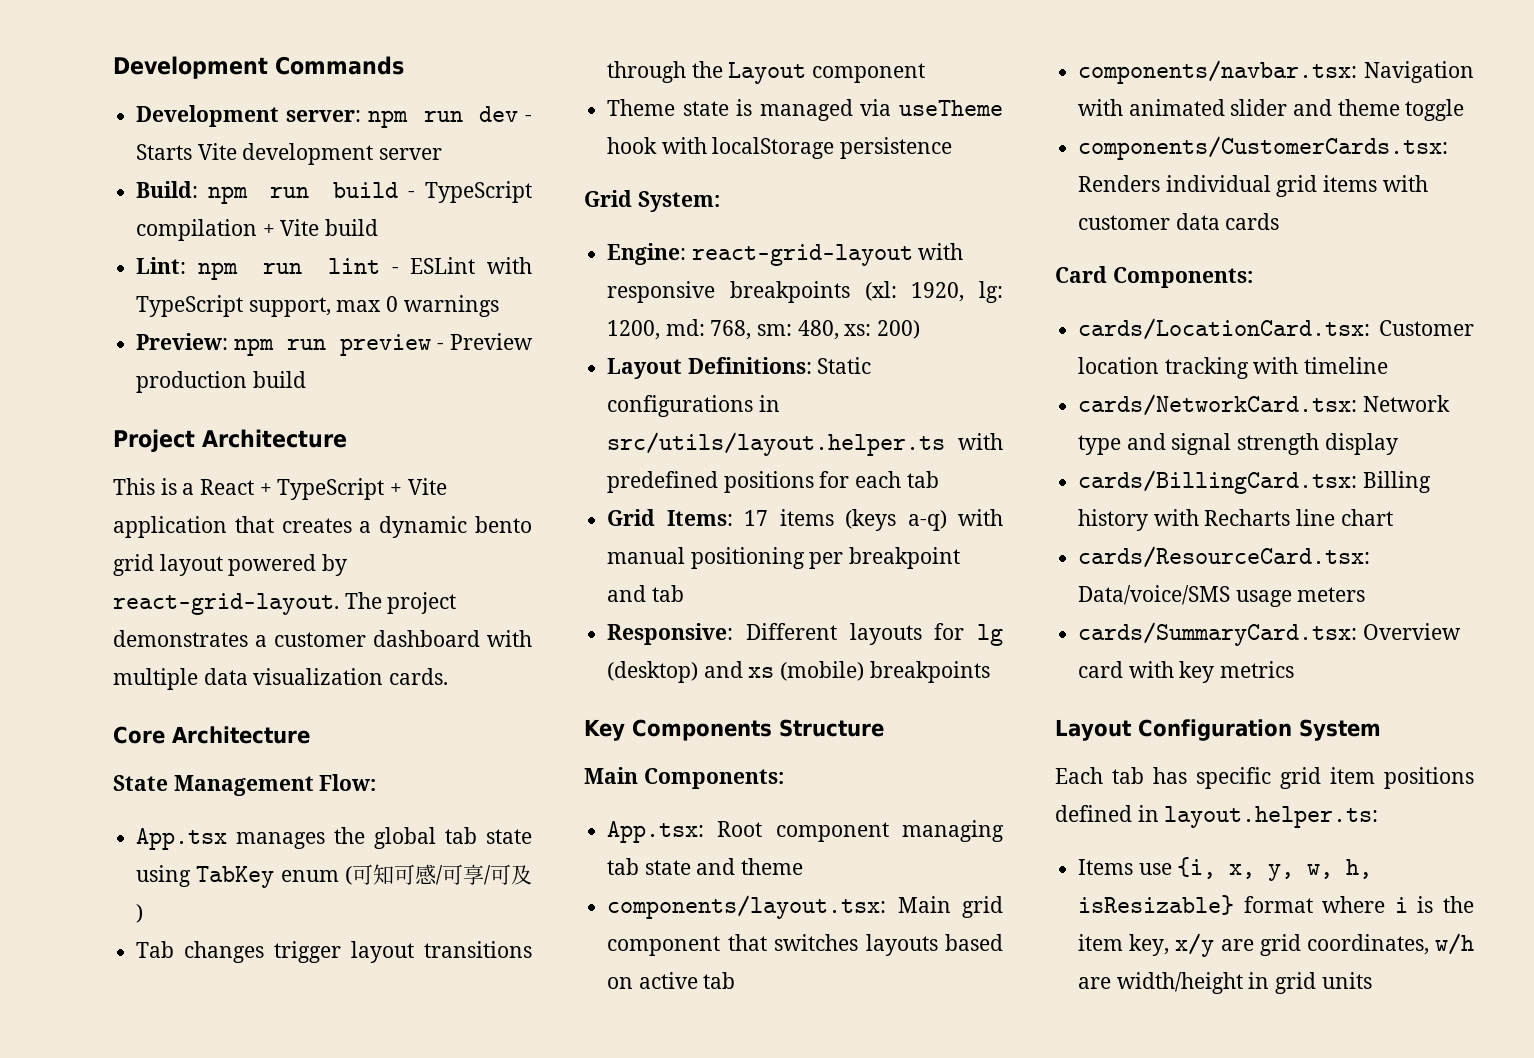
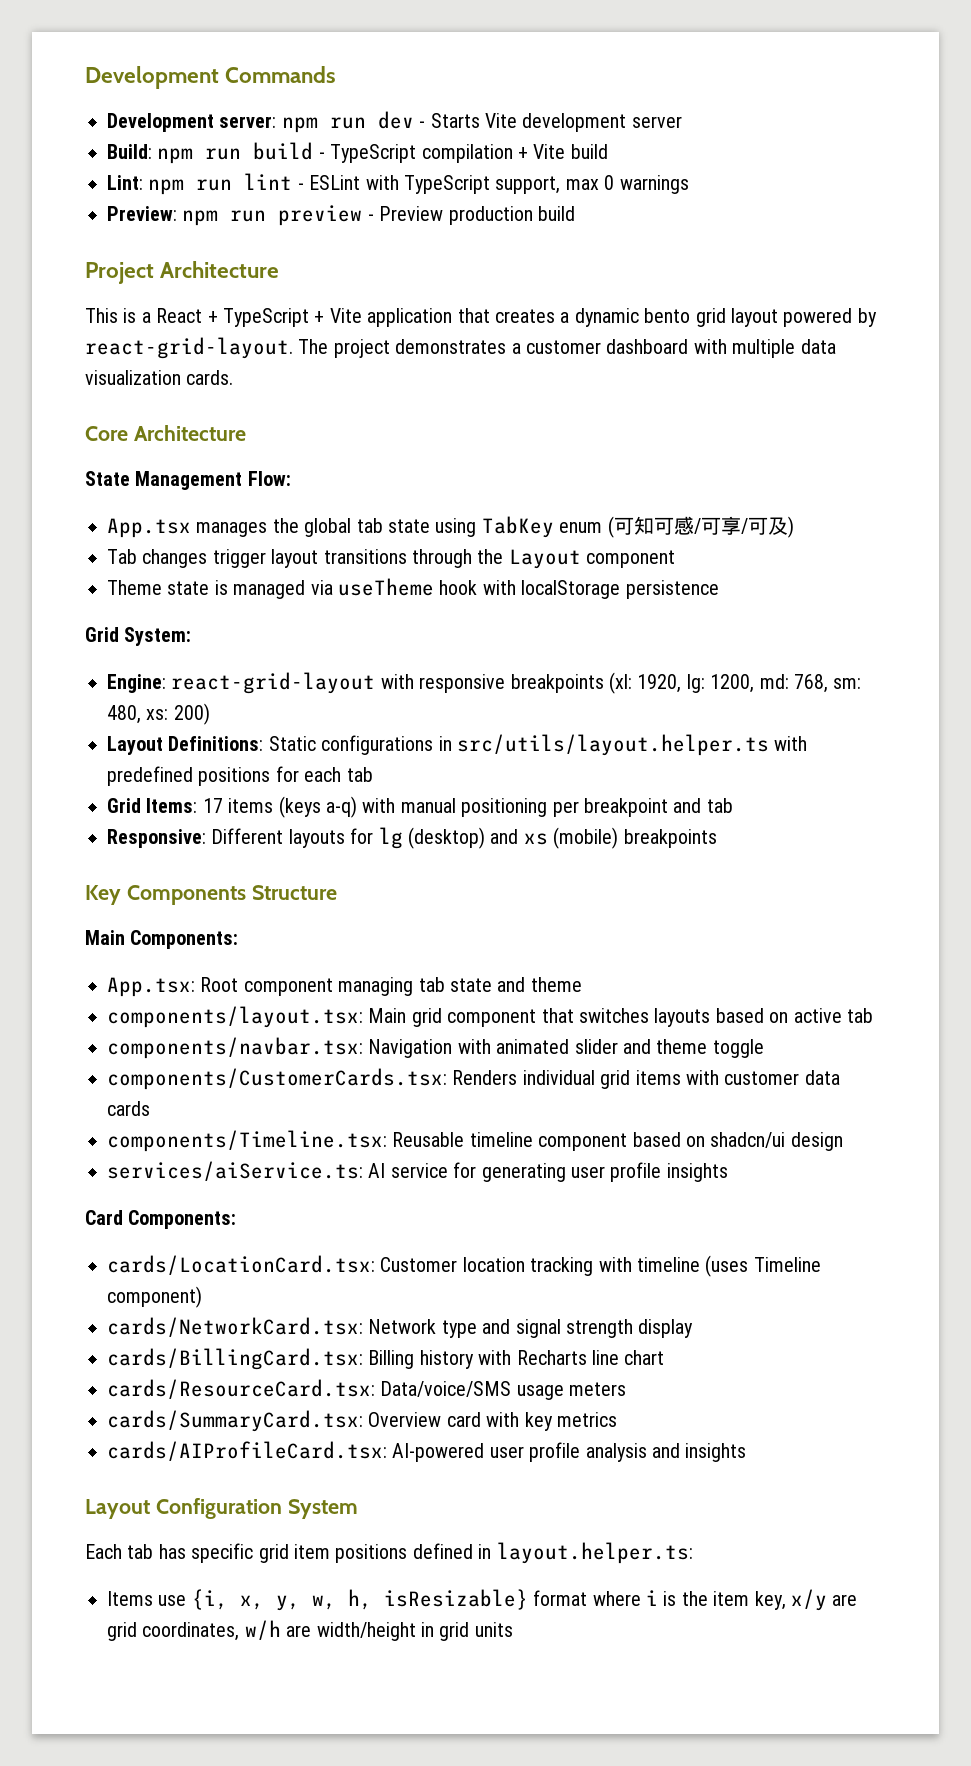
+ components/Timeline.tsx: Reusable timeline component based on shadcn/ui design
+ services/aiService.ts: AI service for generating user profile insights
- cards/LocationCard.tsx: Customer location tracking with timeline
+ cards/LocationCard.tsx: Customer location tracking with timeline (uses Timeline component)
+ cards/AIProfileCard.tsx: AI-powered user profile analysis and insights

